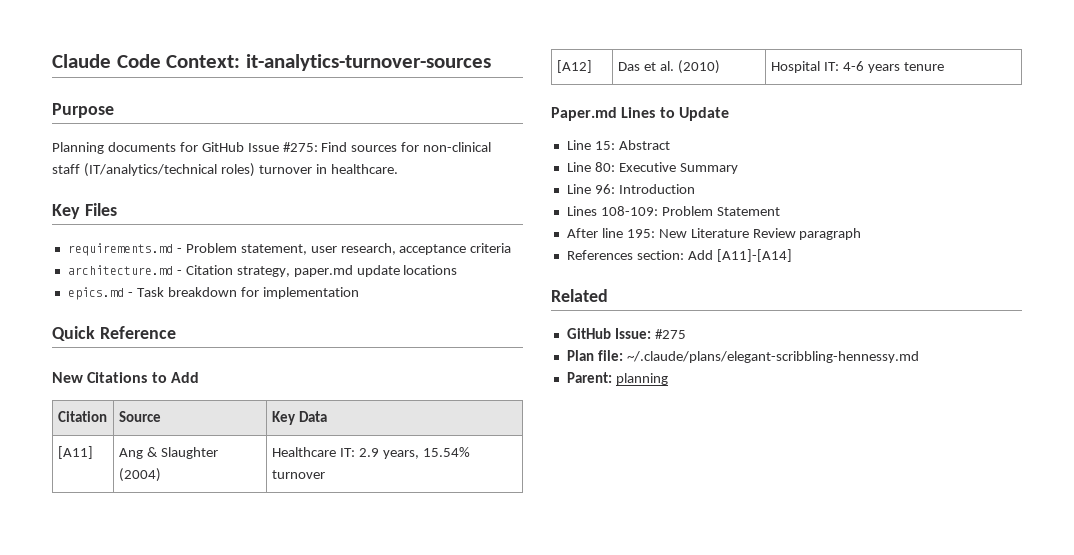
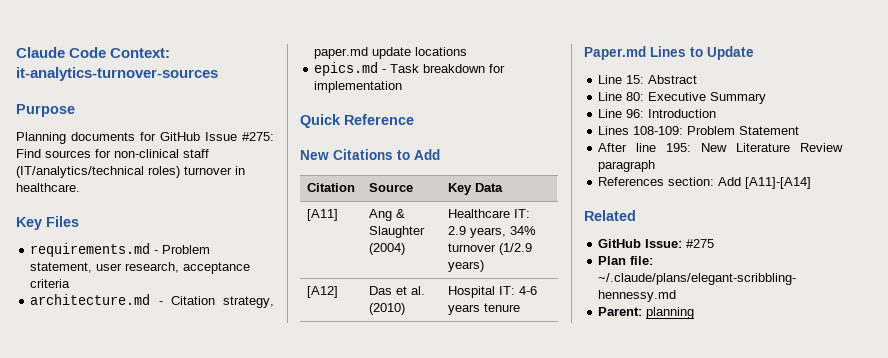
- [A11] | Ang & Slaughter (2004) | Healthcare IT: 2.9 years, 15.54% turnover
+ [A11] | Ang & Slaughter (2004) | Healthcare IT: 2.9 years, 34% turnover (1/2.9 years)

